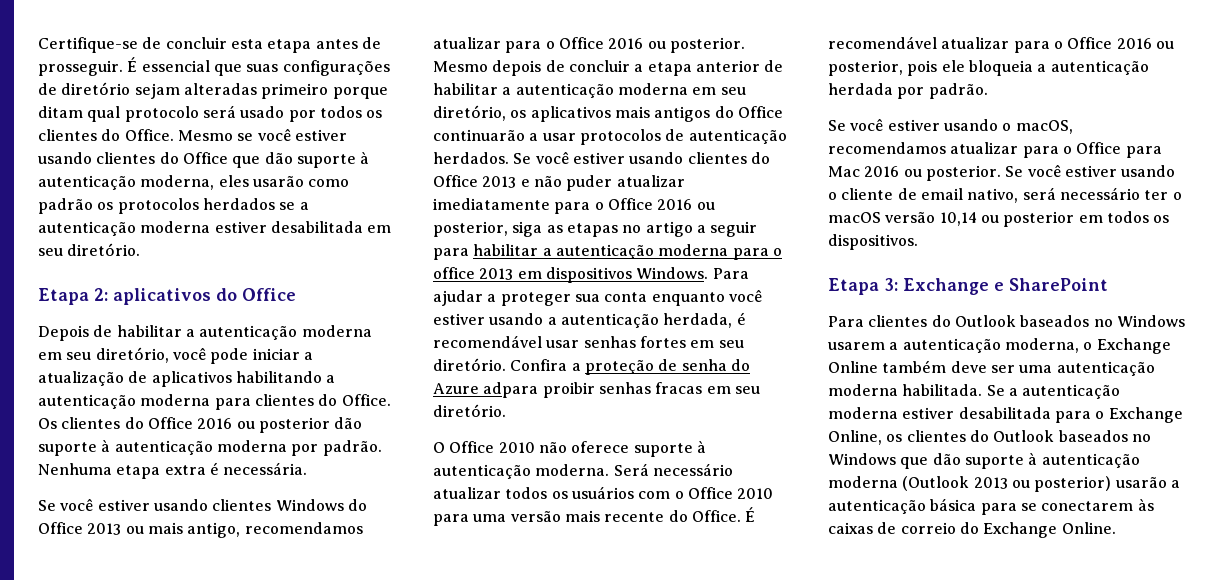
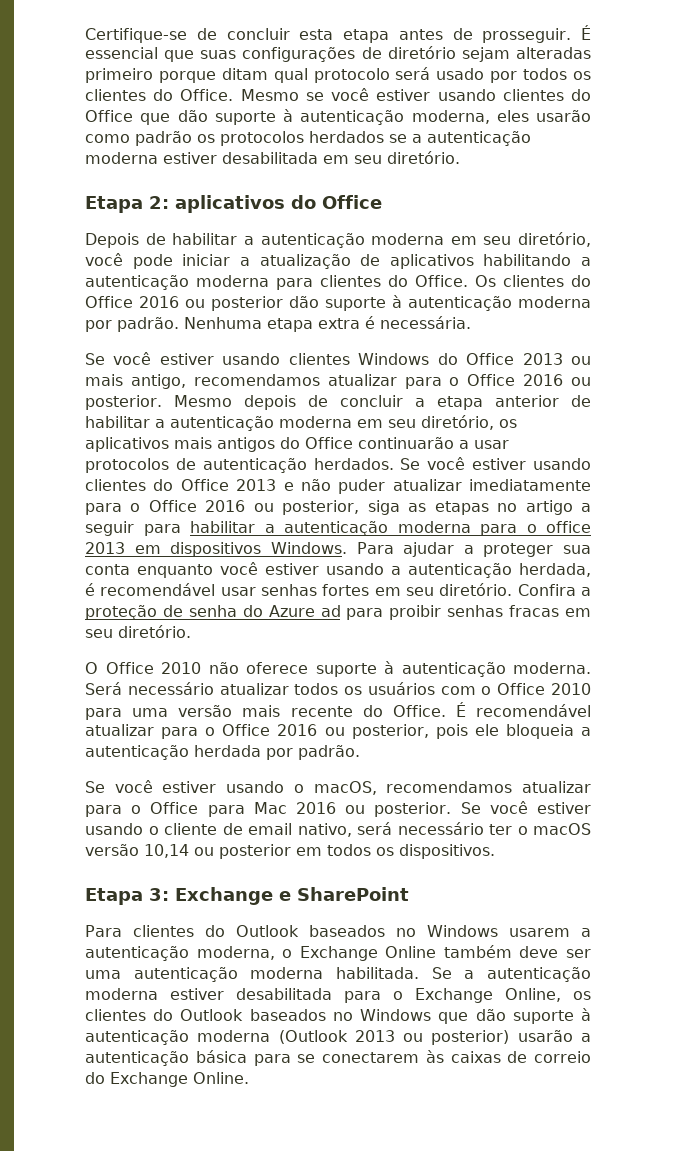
- Confira a proteção de senha do Azure adpara proibir senhas fracas em seu diretório.
+ Confira a proteção de senha do Azure ad para proibir senhas fracas em seu diretório.

